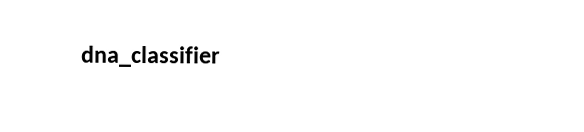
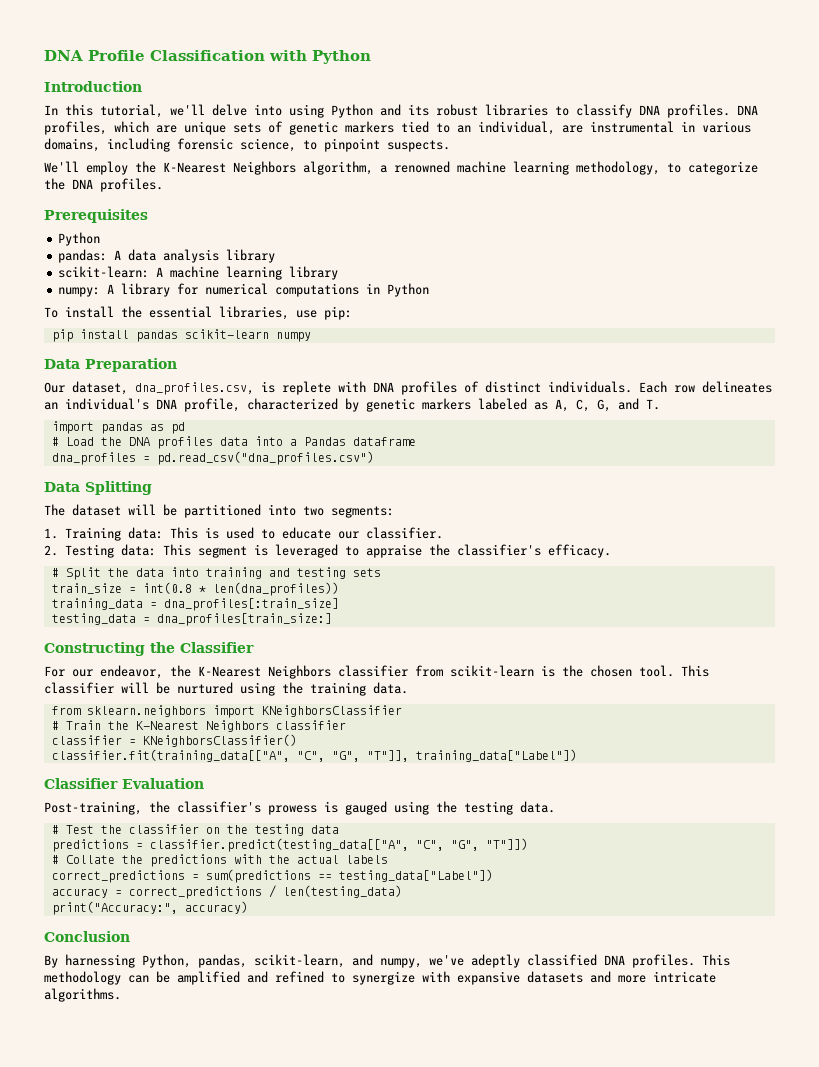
- dna_classifier
+ DNA Profile Classification with Python
+ Introduction
+ In this tutorial, we'll delve into using Python and its robust libraries to classify DNA profiles. DNA profiles, which are unique sets of genetic markers tied to an individual, are instrumental in various domains, including forensic science, to pinpoint suspects.
+ We'll employ the K-Nearest Neighbors algorithm, a renowned machine learning methodology, to categorize the DNA profiles.
+ Prerequisites
+ Python
+ pandas: A data analysis library
+ scikit-learn: A machine learning library
+ numpy: A library for numerical computations in Python
+ To install the essential libraries, use pip:
+ pip install pandas scikit-learn numpy
+ Data Preparation
+ Our dataset, dna_profiles.csv, is replete with DNA profiles of distinct individuals. Each row delineates an individual's DNA profile, characterized by genetic markers labeled as A, C, G, and T.
+ import pandas as pd
+ # Load the DNA profiles data into a Pandas dataframe
+ dna_profiles = pd.read_csv("dna_profiles.csv")
+ Data Splitting
+ The dataset will be partitioned into two segments:
+ 1. Training data: This is used to educate our classifier.
+ 2. Testing data: This segment is leveraged to appraise the classifier's efficacy.
+ # Split the data into training and testing sets
+ train_size = int(0.8 * len(dna_profiles))
+ training_data = dna_profiles[:train_size]
+ testing_data = dna_profiles[train_size:]
+ Constructing the Classifier
+ For our endeavor, the K-Nearest Neighbors classifier from scikit-learn is the chosen tool. This classifier will be nurtured using the training data.
+ from sklearn.neighbors import KNeighborsClassifier
+ # Train the K-Nearest Neighbors classifier
+ classifier = KNeighborsClassifier()
+ classifier.fit(training_data[["A", "C", "G", "T"]], training_data["Label"])
+ Classifier Evaluation
+ Post-training, the classifier's prowess is gauged using the testing data.
+ # Test the classifier on the testing data
+ predictions = classifier.predict(testing_data[["A", "C", "G", "T"]])
+ # Collate the predictions with the actual labels
+ correct_predictions = sum(predictions == testing_data["Label"])
+ accuracy = correct_predictions / len(testing_data)
+ print("Accuracy:", accuracy)
+ Conclusion
+ By harnessing Python, pandas, scikit-learn, and numpy, we've adeptly classified DNA profiles. This methodology can be amplified and refined to synergize with expansive datasets and more intricate algorithms.

